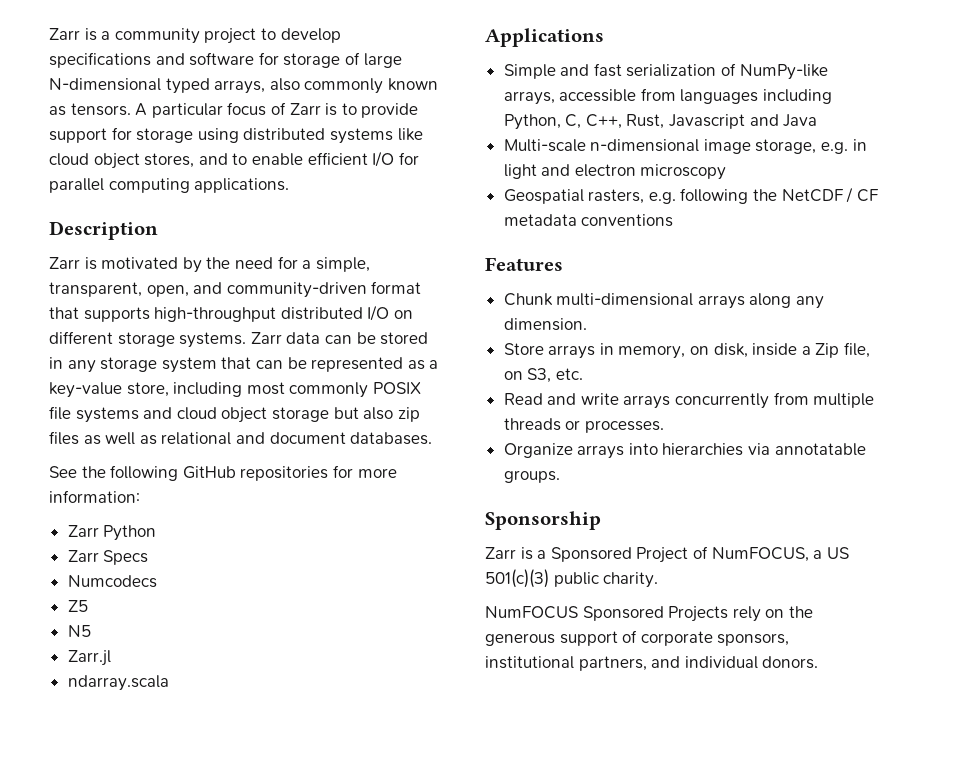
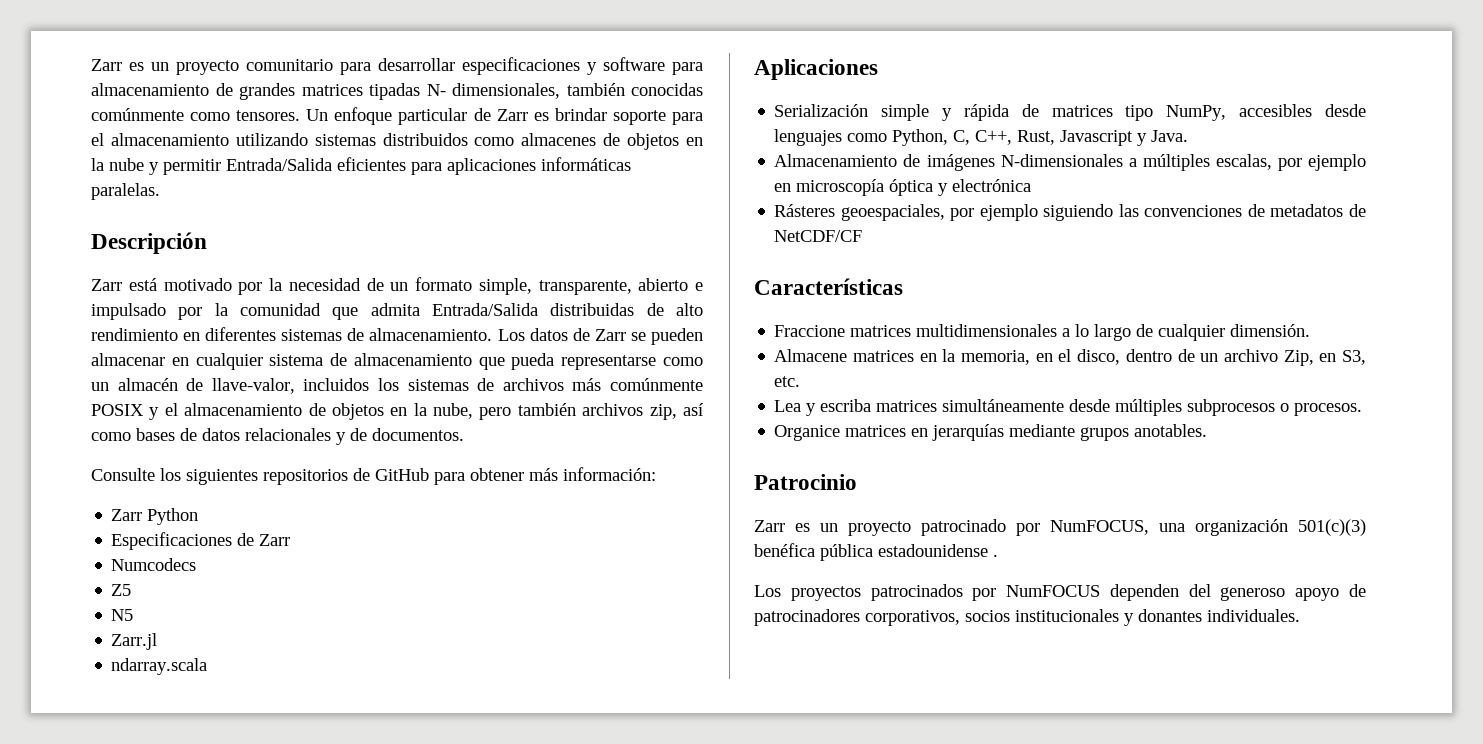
- Zarr is a community project to develop specifications and software for storage of large N-dimensional typed arrays, also commonly known as tensors. A particular focus of Zarr is to provide support for storage using distributed systems like cloud object stores, and to enable efficient I/O for parallel computing applications.
- Description
- Zarr is motivated by the need for a simple, transparent, open, and community-driven format that supports high-throughput distributed I/O on different storage systems. Zarr data can be stored in any storage system that can be represented as a key-value store, including most commonly POSIX file systems and cloud object storage but also zip files as well as relational and document databases.
- See the following GitHub repositories for more information:
+ Zarr es un proyecto comunitario para desarrollar especificaciones y software para almacenamiento de grandes matrices tipadas N- dimensionales, también conocidas comúnmente como tensores. Un enfoque particular de Zarr es brindar soporte para el almacenamiento utilizando sistemas distribuidos como almacenes de objetos en la nube y permitir Entrada/Salida eficientes para aplicaciones informáticas paralelas.
+ Descripción
+ Zarr está motivado por la necesidad de un formato simple, transparente, abierto e impulsado por la comunidad que admita Entrada/Salida distribuidas de alto rendimiento en diferentes sistemas de almacenamiento. Los datos de Zarr se pueden almacenar en cualquier sistema de almacenamiento que pueda representarse como un almacén de llave-valor, incluidos los sistemas de archivos más comúnmente POSIX y el almacenamiento de objetos en la nube, pero también archivos zip, así como bases de datos relacionales y de documentos.
+ Consulte los siguientes repositorios de GitHub para obtener más información:
- Zarr Specs
+ Especificaciones de Zarr
- Applications
- Simple and fast serialization of NumPy-like arrays, accessible from languages including Python, C, C++, Rust, Javascript and Java
- Multi-scale n-dimensional image storage, e.g. in light and electron microscopy
- Geospatial rasters, e.g. following the NetCDF / CF metadata conventions
- Features
- Chunk multi-dimensional arrays along any dimension.
- Store arrays in memory, on disk, inside a Zip file, on S3, etc.
- Read and write arrays concurrently from multiple threads or processes.
- Organize arrays into hierarchies via annotatable groups.
- Sponsorship
- Zarr is a Sponsored Project of NumFOCUS, a US 501(c)(3) public charity.
- NumFOCUS Sponsored Projects rely on the generous support of corporate sponsors, institutional partners, and individual donors.
+ Aplicaciones
+ Serialización simple y rápida de matrices tipo NumPy, accesibles desde lenguajes como Python, C, C++, Rust, Javascript y Java.
+ Almacenamiento de imágenes N-dimensionales a múltiples escalas, por ejemplo en microscopía óptica y electrónica
+ Rásteres geoespaciales, por ejemplo siguiendo las convenciones de metadatos de NetCDF/CF
+ Características
+ Fraccione matrices multidimensionales a lo largo de cualquier dimensión.
+ Almacene matrices en la memoria, en el disco, dentro de un archivo Zip, en S3, etc.
+ Lea y escriba matrices simultáneamente desde múltiples subprocesos o procesos.
+ Organice matrices en jerarquías mediante grupos anotables.
+ Patrocinio
+ Zarr es un proyecto patrocinado por NumFOCUS, una organización 501(c)(3) benéfica pública estadounidense .
+ Los proyectos patrocinados por NumFOCUS dependen del generoso apoyo de patrocinadores corporativos, socios institucionales y donantes individuales.

